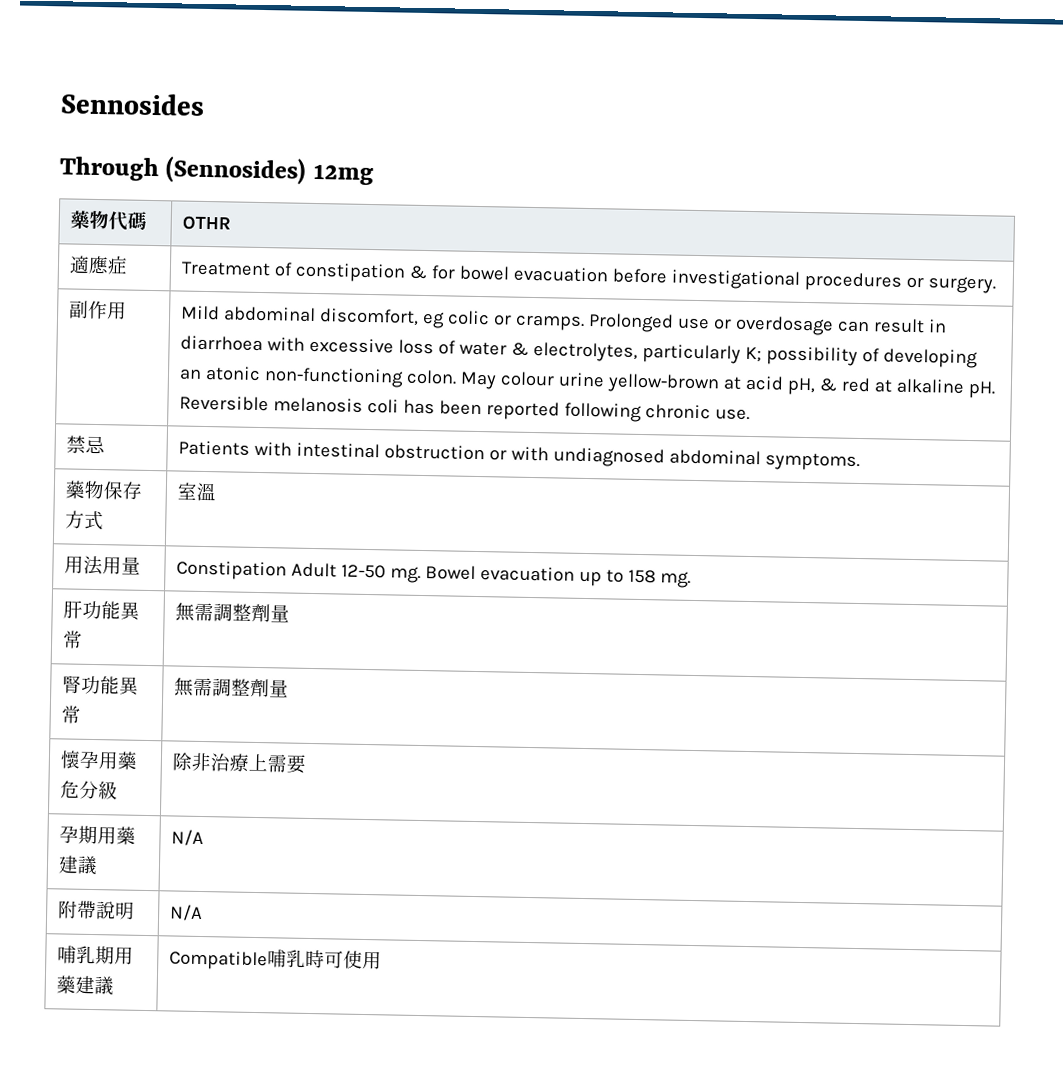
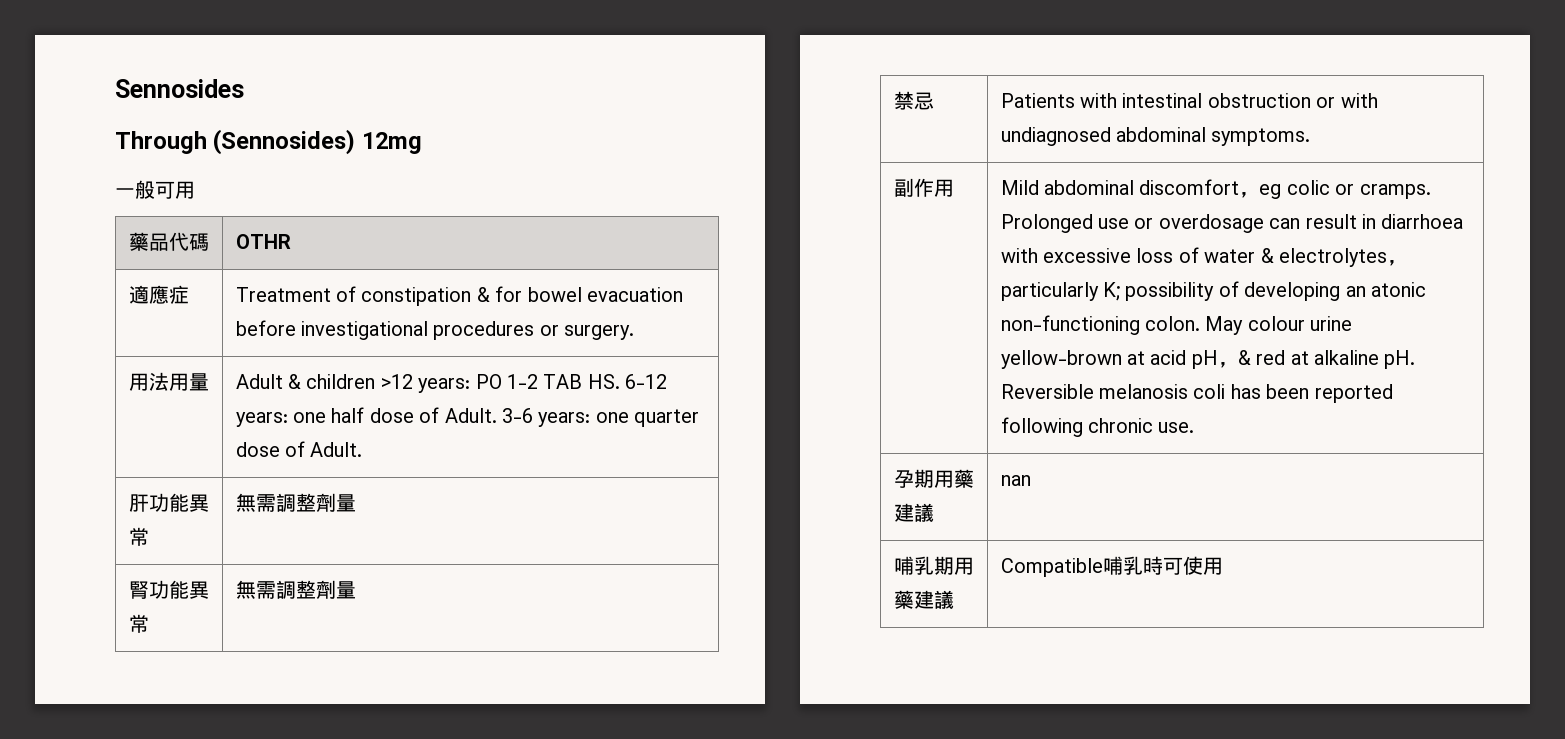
- 藥物代碼 | OTHR
+ 一般可用
+ 藥品代碼 | OTHR
- 副作用 | Mild abdominal discomfort, eg colic or cramps. Prolonged use or overdosage can result in diarrhoea with excessive loss of water & electrolytes, particularly K; possibility of developing an atonic non-functioning colon. May colour urine yellow-brown at acid pH, & red at alkaline pH. Reversible melanosis coli has been reported following chronic use.
- 禁忌 | Patients with intestinal obstruction or with undiagnosed abdominal symptoms.
- 藥物保存方式 | 室溫
- 用法用量 | Constipation Adult 12-50 mg. Bowel evacuation up to 158 mg.
+ 用法用量 | Adult & children >12 years: PO 1-2 TAB HS. 6-12 years: one half dose of Adult. 3-6 years: one quarter dose of Adult.
- 懷孕用藥危分級 | 除非治療上需要
+ 禁忌 | Patients with intestinal obstruction or with undiagnosed abdominal symptoms.
+ 副作用 | Mild abdominal discomfort，eg colic or cramps. Prolonged use or overdosage can result in diarrhoea with excessive loss of water & electrolytes，particularly K; possibility of developing an atonic non-functioning colon. May colour urine yellow-brown at acid pH，& red at alkaline pH. Reversible melanosis coli has been reported following chronic use.
- 孕期用藥建議 | N/A
- 附帶說明 | N/A
+ 孕期用藥建議 | nan

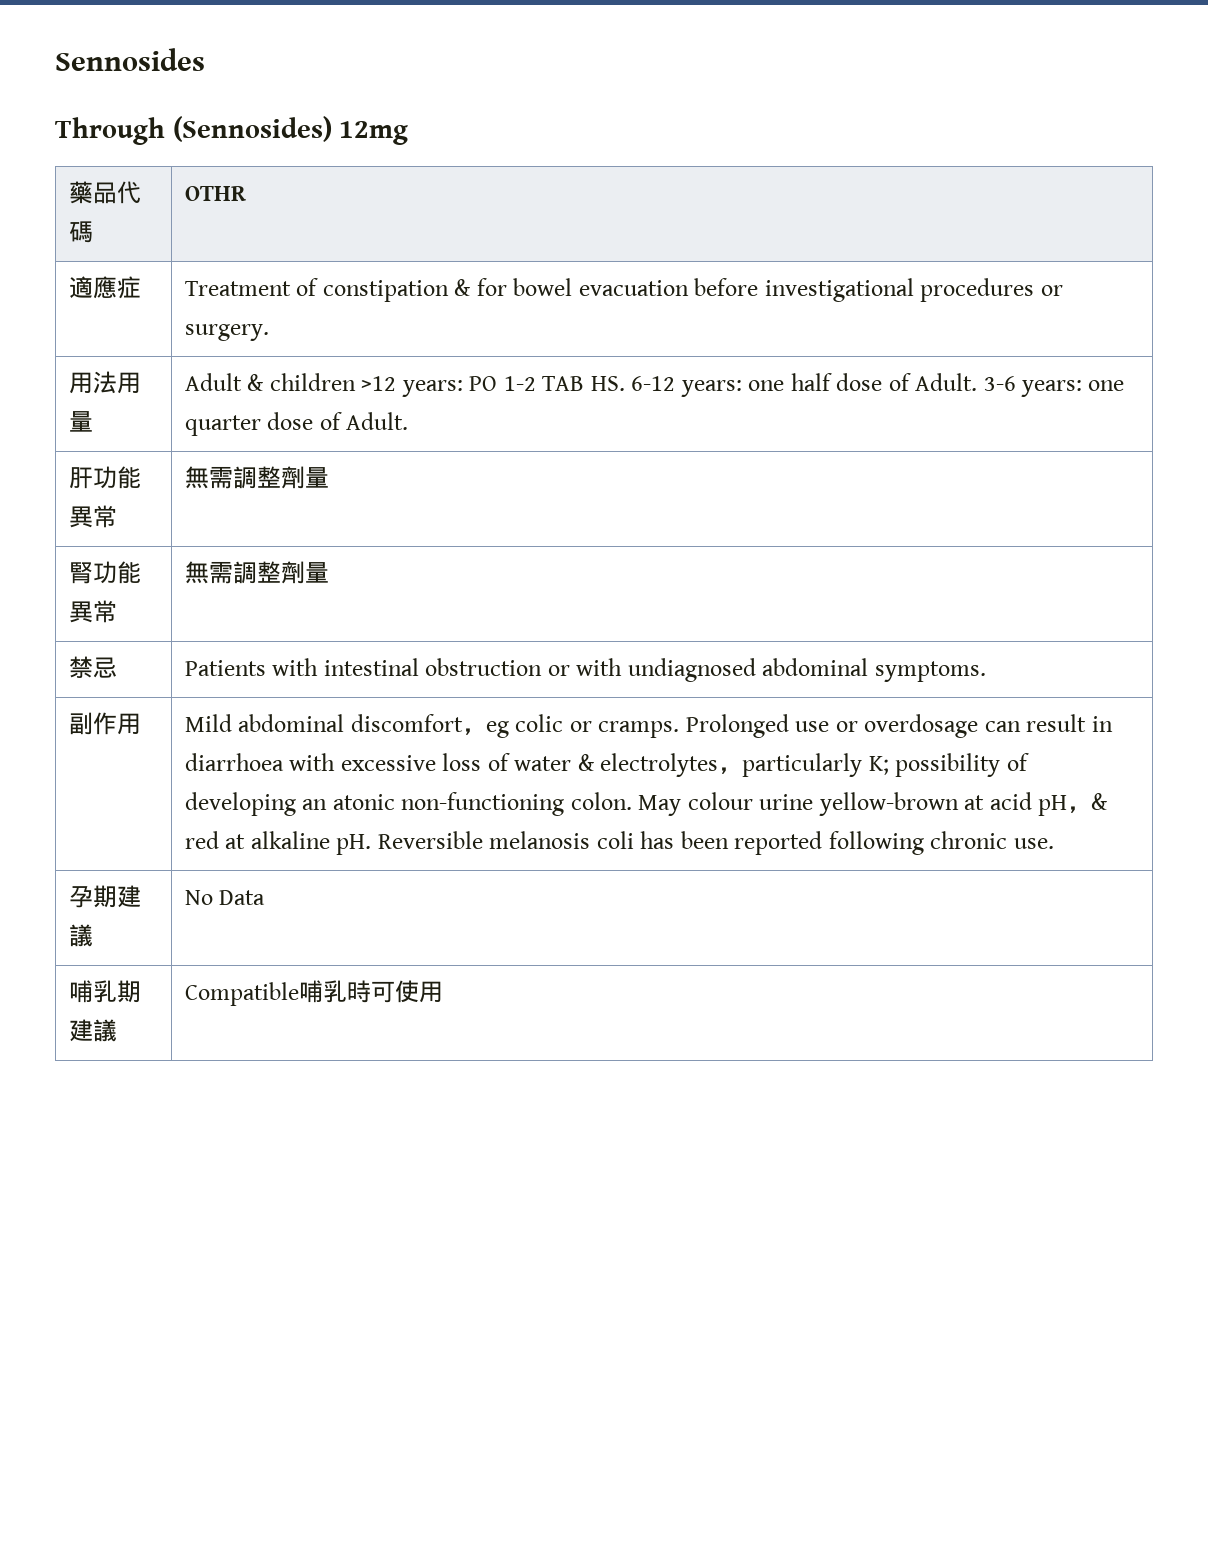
- 一般可用
- 孕期用藥建議 | nan
+ 孕期建議 | No Data
- 哺乳期用藥建議 | Compatible哺乳時可使用
+ 哺乳期建議 | Compatible哺乳時可使用

